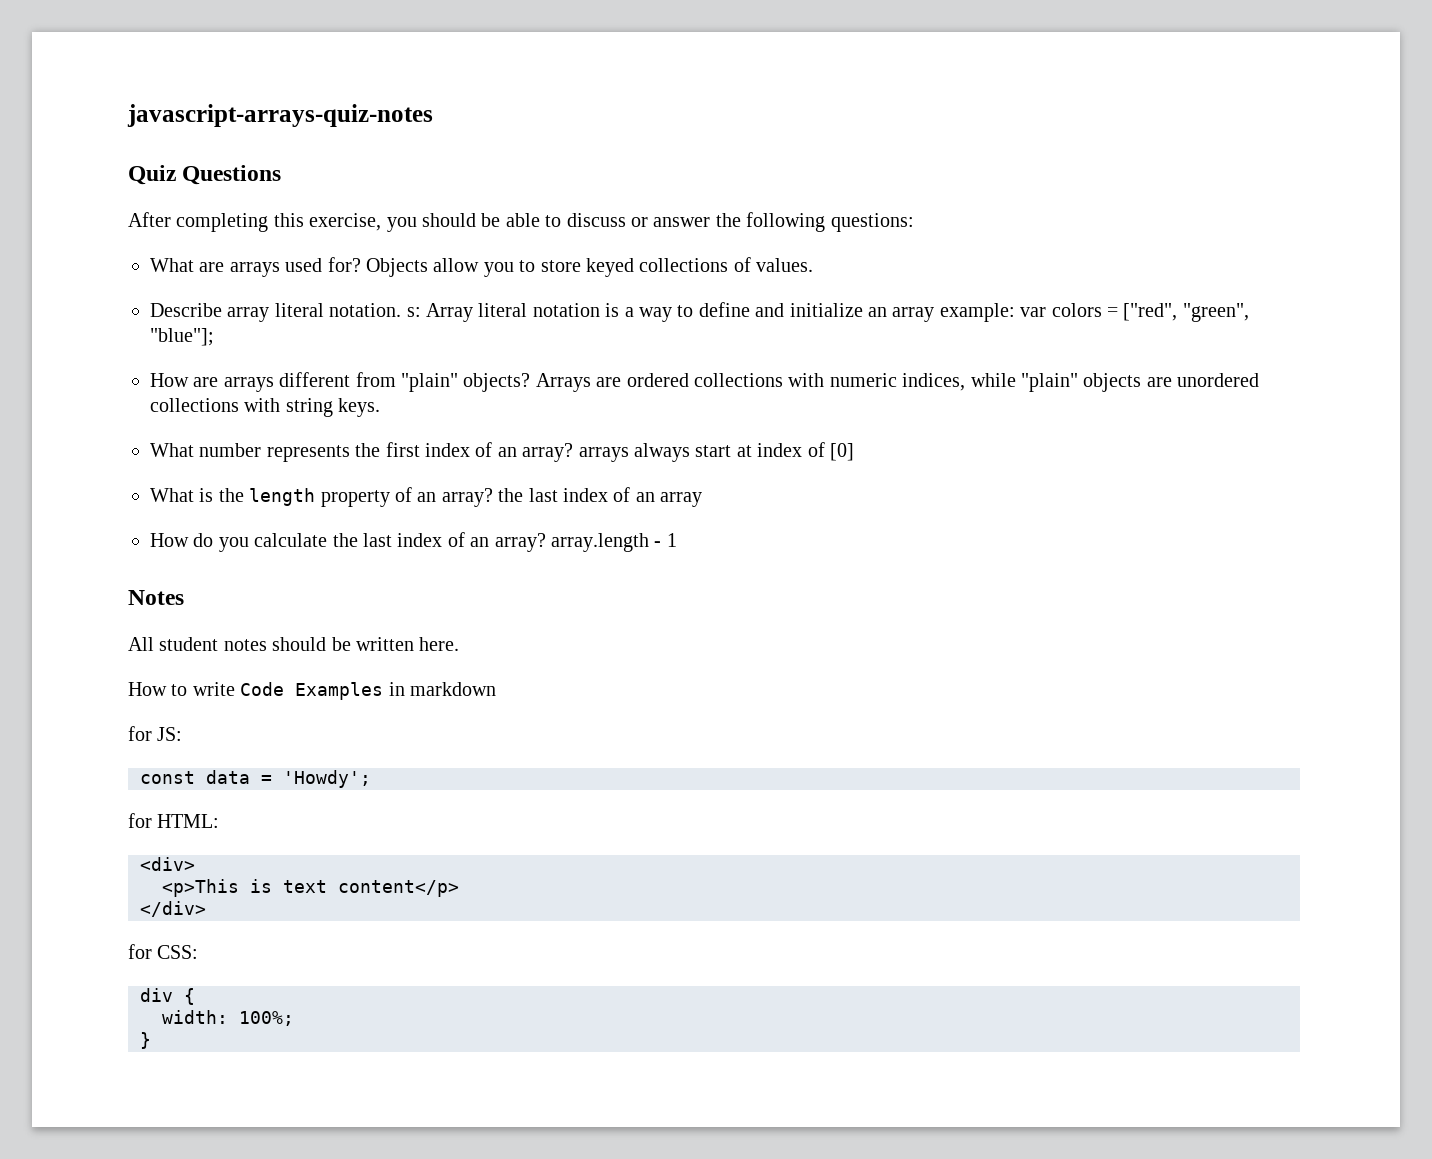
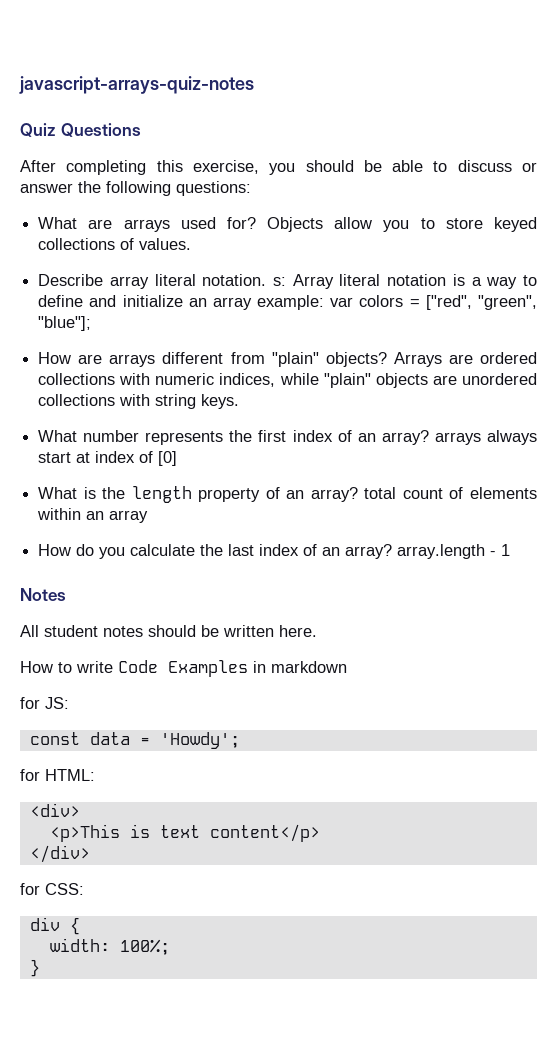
- What is the length property of an array? the last index of an array
+ What is the length property of an array? total count of elements within an array

